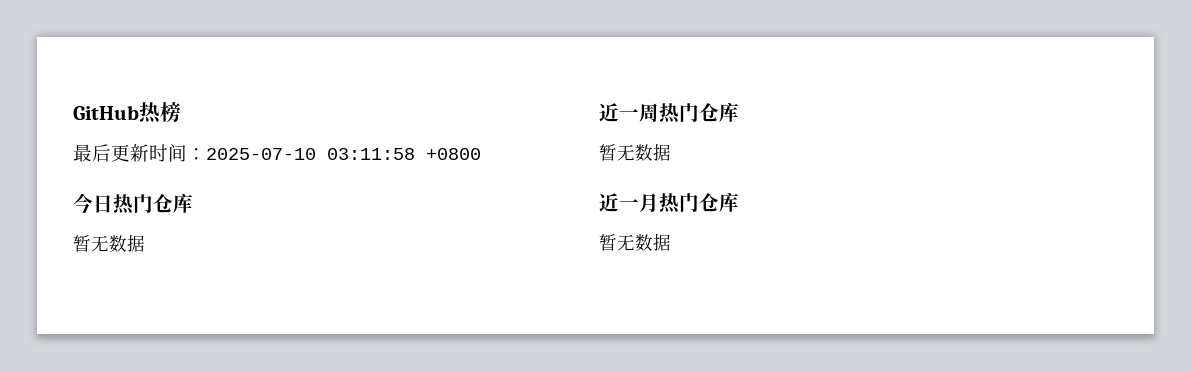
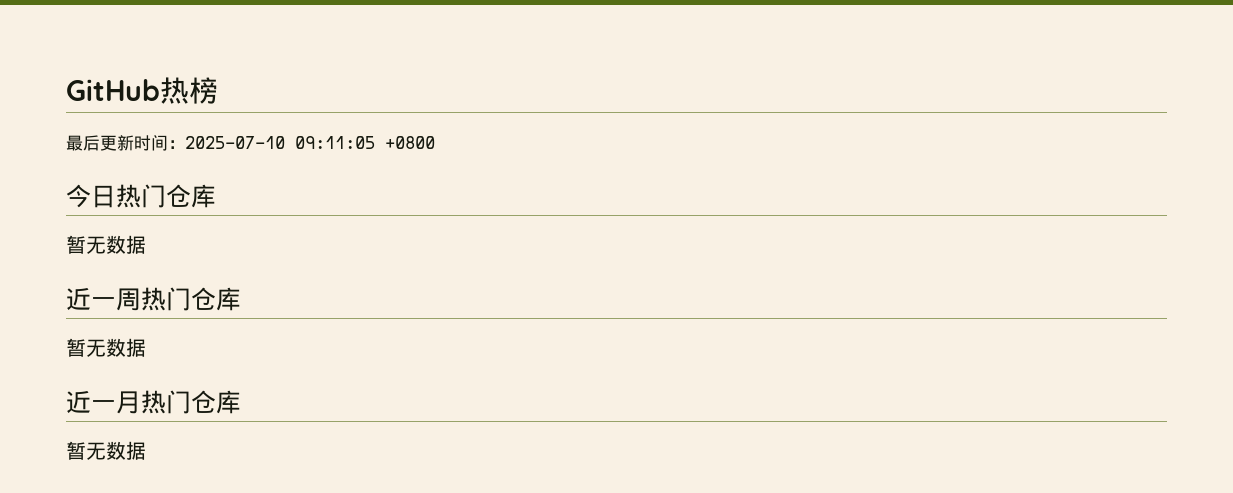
- 最后更新时间：2025-07-10 03:11:58 +0800
+ 最后更新时间：2025-07-10 09:11:05 +0800

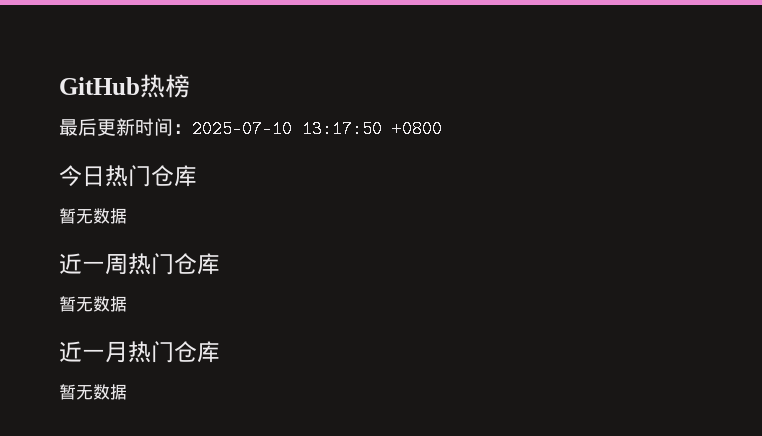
- 最后更新时间：2025-07-10 09:11:05 +0800
+ 最后更新时间：2025-07-10 13:17:50 +0800

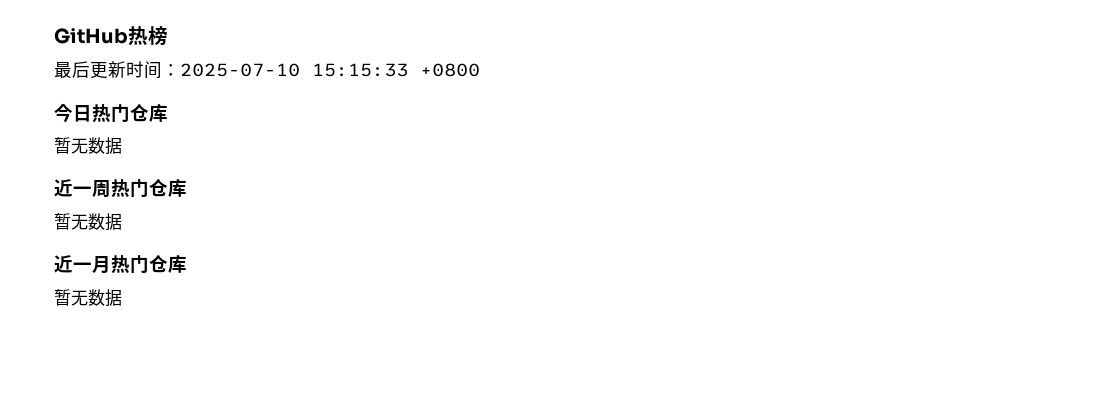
- 最后更新时间：2025-07-10 13:17:50 +0800
+ 最后更新时间：2025-07-10 15:15:33 +0800

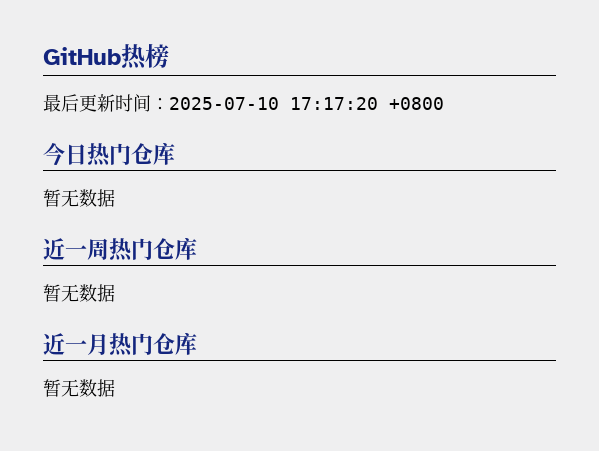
- 最后更新时间：2025-07-10 15:15:33 +0800
+ 最后更新时间：2025-07-10 17:17:20 +0800

